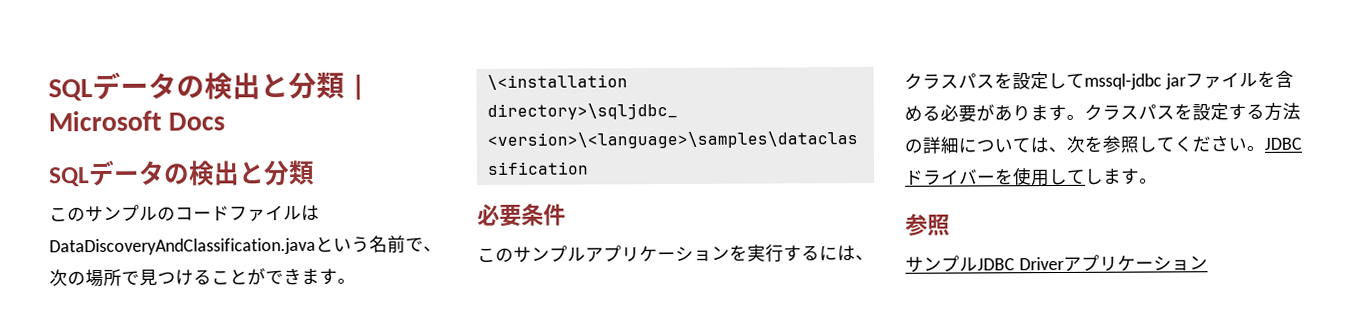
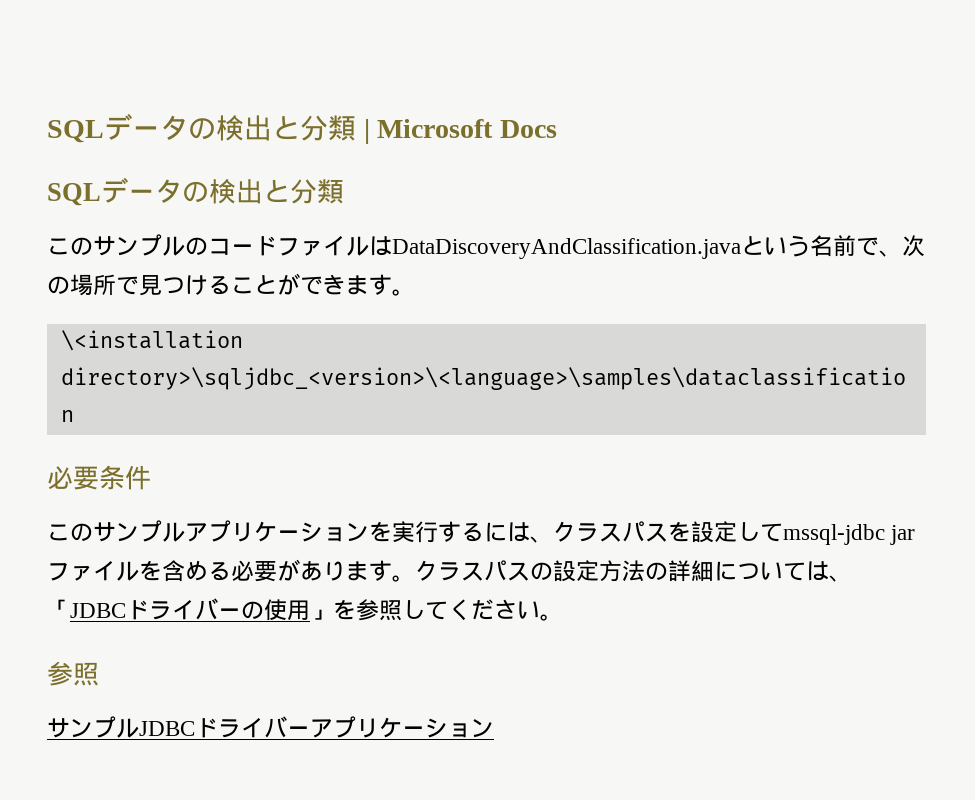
- クラスパスを設定する方法の詳細については、次を参照してください。JDBCドライバーを使用してします。
+ クラスパスの設定方法の詳細については、「JDBCドライバーの使用」を参照してください。
- サンプルJDBC Driverアプリケーション
+ サンプルJDBCドライバーアプリケーション

